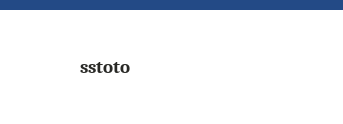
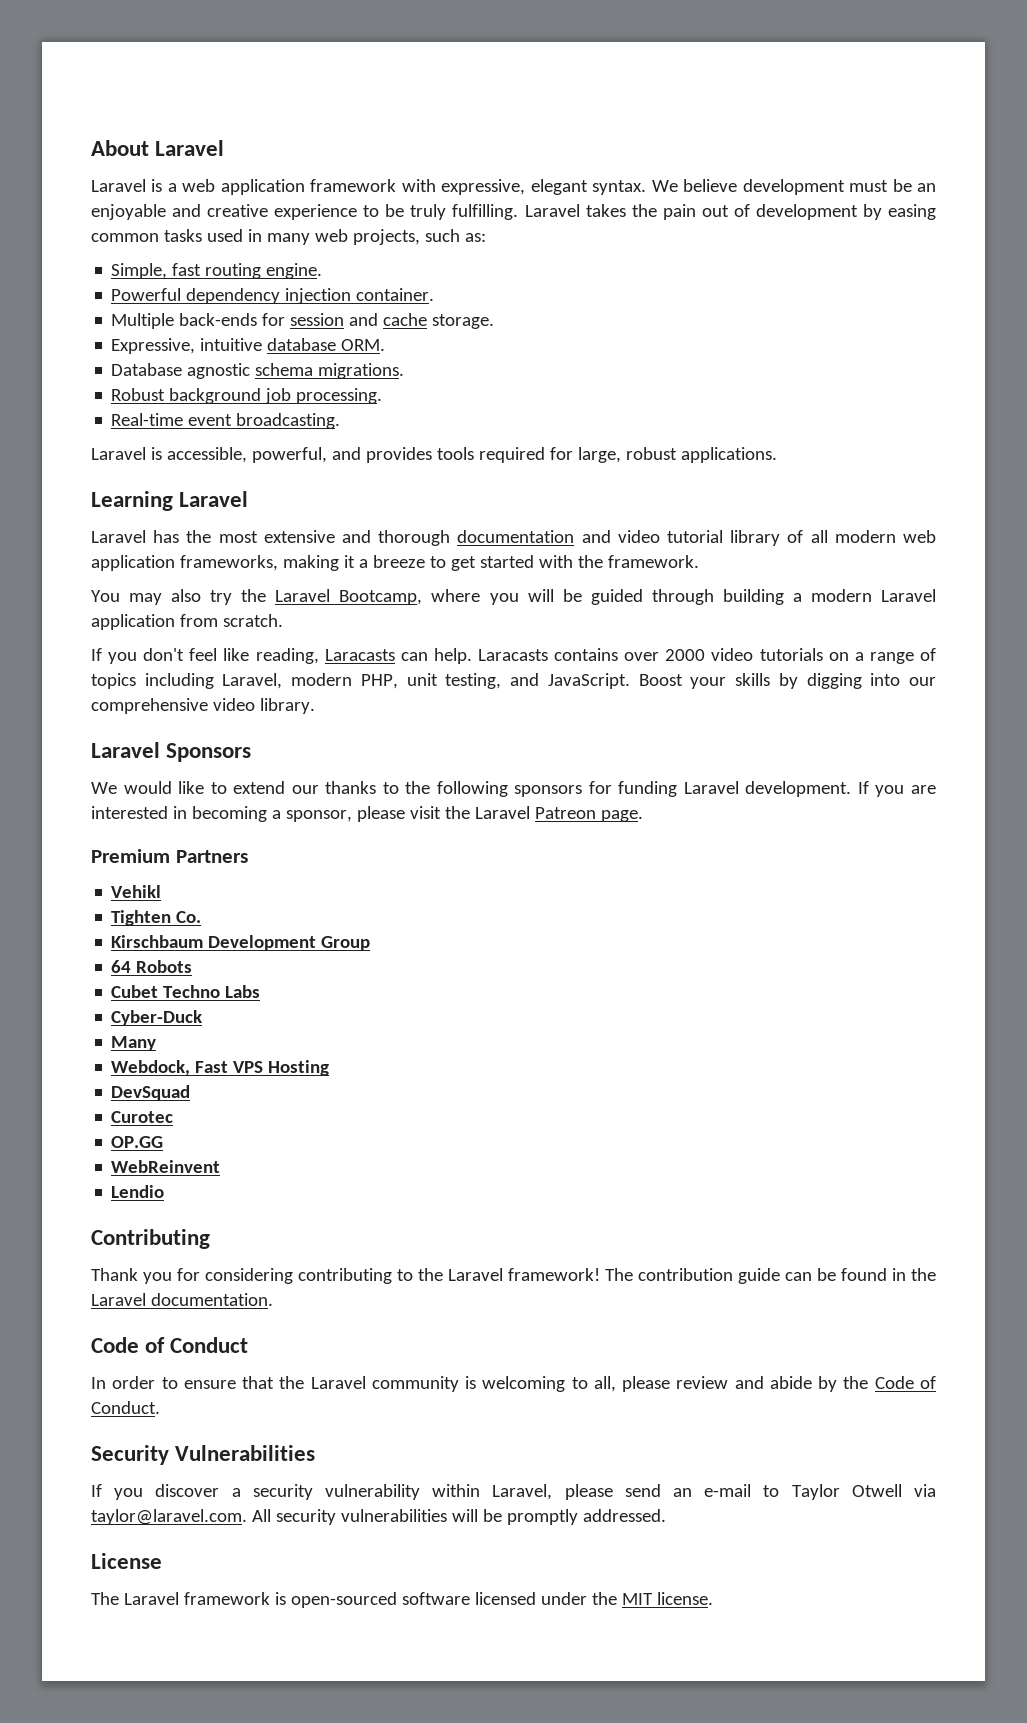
- sstoto
+ About Laravel
+ Laravel is a web application framework with expressive, elegant syntax. We believe development must be an enjoyable and creative experience to be truly fulfilling. Laravel takes the pain out of development by easing common tasks used in many web projects, such as:
+ Simple, fast routing engine.
+ Powerful dependency injection container.
+ Multiple back-ends for session and cache storage.
+ Expressive, intuitive database ORM.
+ Database agnostic schema migrations.
+ Robust background job processing.
+ Real-time event broadcasting.
+ Laravel is accessible, powerful, and provides tools required for large, robust applications.
+ Learning Laravel
+ Laravel has the most extensive and thorough documentation and video tutorial library of all modern web application frameworks, making it a breeze to get started with the framework.
+ You may also try the Laravel Bootcamp, where you will be guided through building a modern Laravel application from scratch.
+ If you don't feel like reading, Laracasts can help. Laracasts contains over 2000 video tutorials on a range of topics including Laravel, modern PHP, unit testing, and JavaScript. Boost your skills by digging into our comprehensive video library.
+ Laravel Sponsors
+ We would like to extend our thanks to the following sponsors for funding Laravel development. If you are interested in becoming a sponsor, please visit the Laravel Patreon page.
+ Premium Partners
+ Vehikl
+ Tighten Co.
+ Kirschbaum Development Group
+ 64 Robots
+ Cubet Techno Labs
+ Cyber-Duck
+ Many
+ Webdock, Fast VPS Hosting
+ DevSquad
+ Curotec
+ OP.GG
+ WebReinvent
+ Lendio
+ Contributing
+ Thank you for considering contributing to the Laravel framework! The contribution guide can be found in the Laravel documentation.
+ Code of Conduct
+ In order to ensure that the Laravel community is welcoming to all, please review and abide by the Code of Conduct.
+ Security Vulnerabilities
+ If you discover a security vulnerability within Laravel, please send an e-mail to Taylor Otwell via taylor@laravel.com. All security vulnerabilities will be promptly addressed.
+ License
+ The Laravel framework is open-sourced software licensed under the MIT license.

